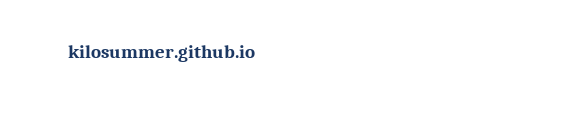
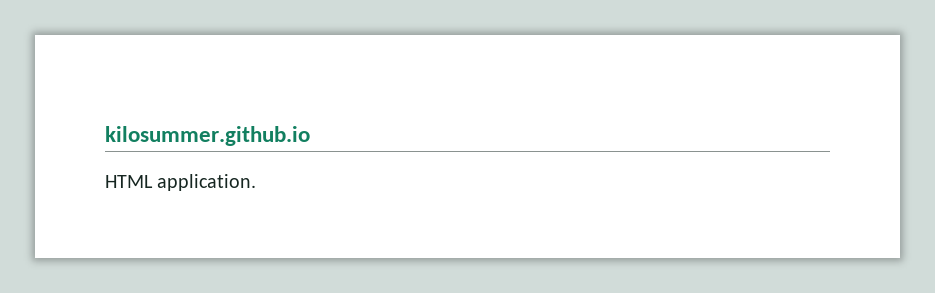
+ HTML application.

